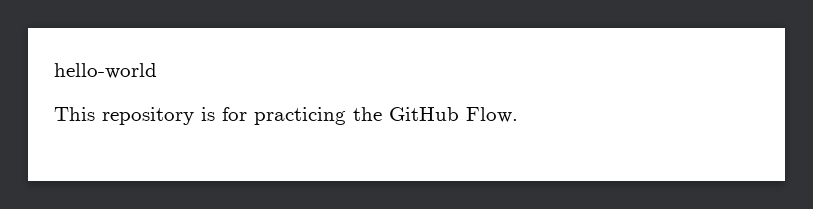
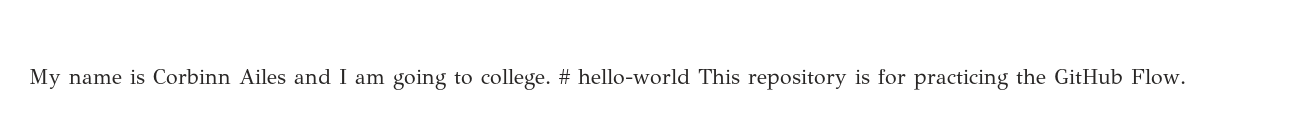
- hello-world
- This repository is for practicing the GitHub Flow.
+ My name is Corbinn Ailes and I am going to college. # hello-world This repository is for practicing the GitHub Flow.

